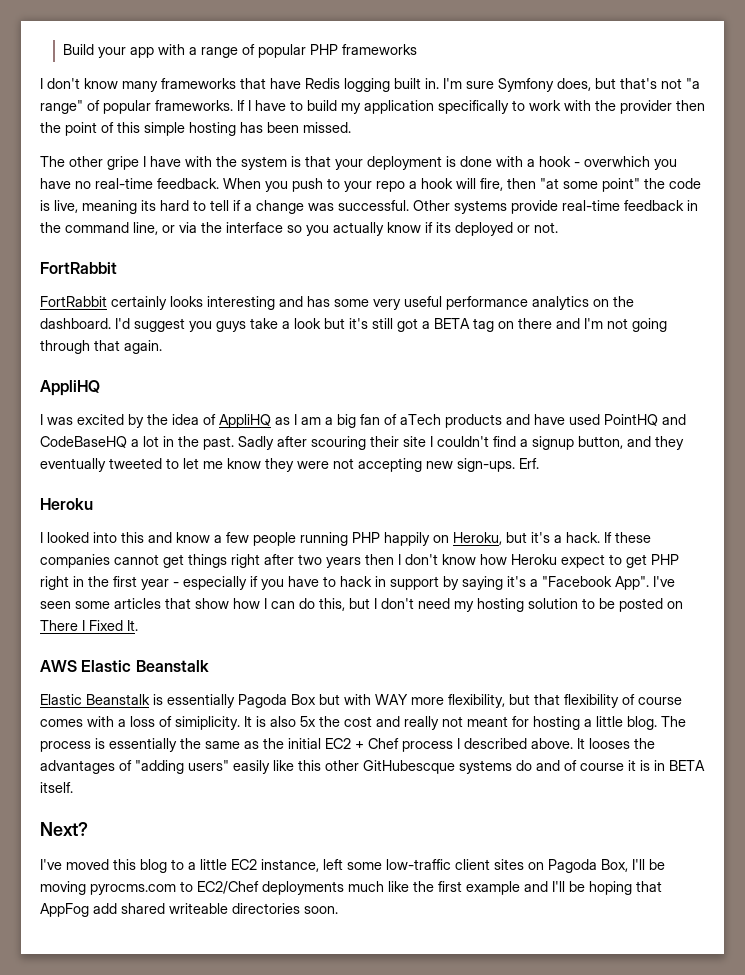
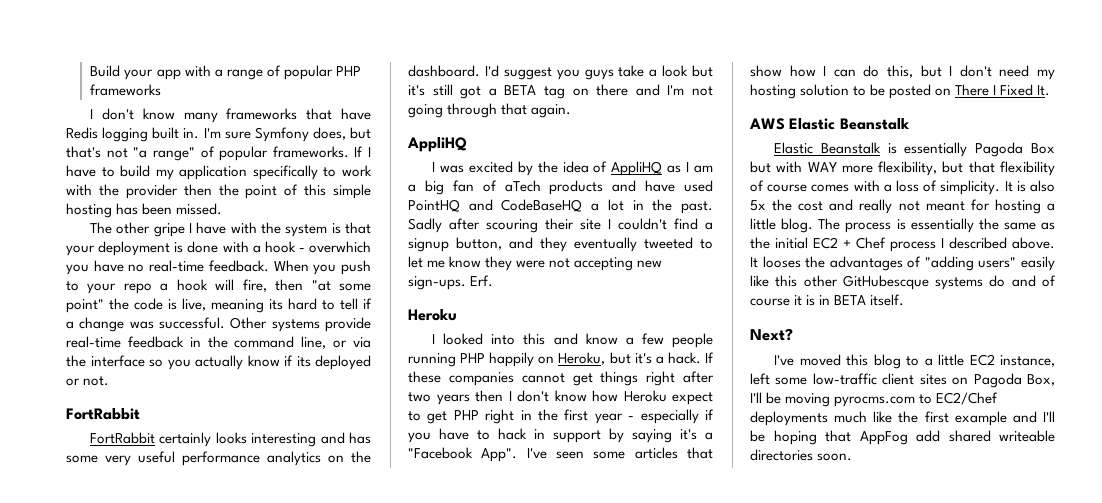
- Elastic Beanstalk is essentially Pagoda Box but with WAY more flexibility, but that flexibility of course comes with a loss of simiplicity.
+ Elastic Beanstalk is essentially Pagoda Box but with WAY more flexibility, but that flexibility of course comes with a loss of simplicity.

